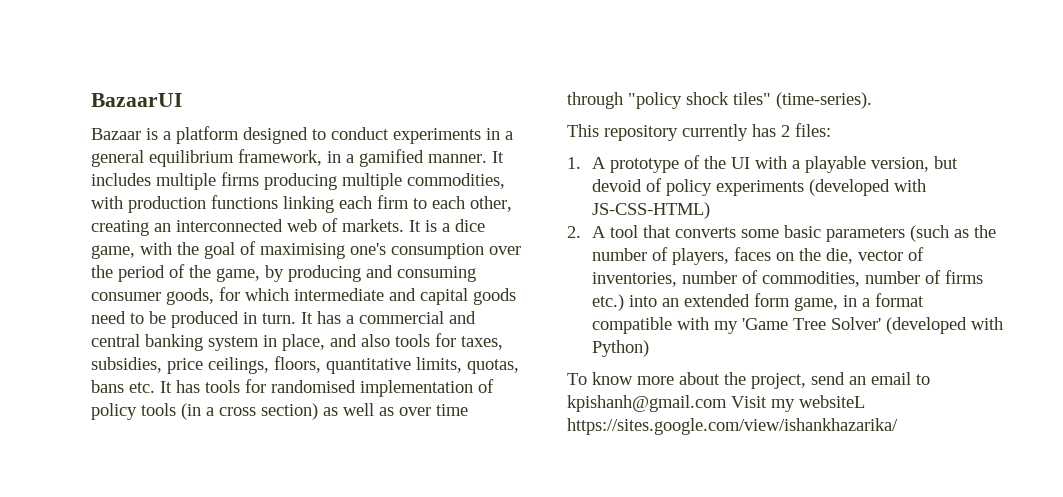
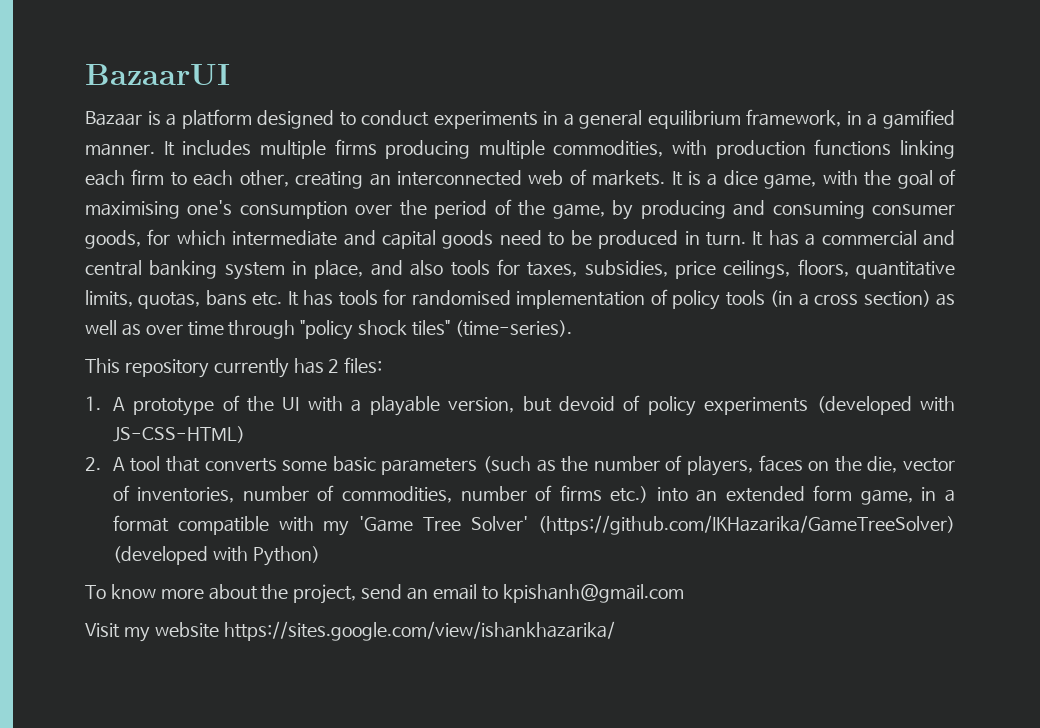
- 2. A tool that converts some basic parameters (such as the number of players, faces on the die, vector of inventories, number of commodities, number of firms etc.) into an extended form game, in a format compatible with my 'Game Tree Solver' (developed with Python)
+ 2. A tool that converts some basic parameters (such as the number of players, faces on the die, vector of inventories, number of commodities, number of firms etc.) into an extended form game, in a format compatible with my 'Game Tree Solver' (https://github.com/IKHazarika/GameTreeSolver) (developed with Python)
- To know more about the project, send an email to kpishanh@gmail.com Visit my websiteL https://sites.google.com/view/ishankhazarika/
+ To know more about the project, send an email to kpishanh@gmail.com
+ Visit my website https://sites.google.com/view/ishankhazarika/

